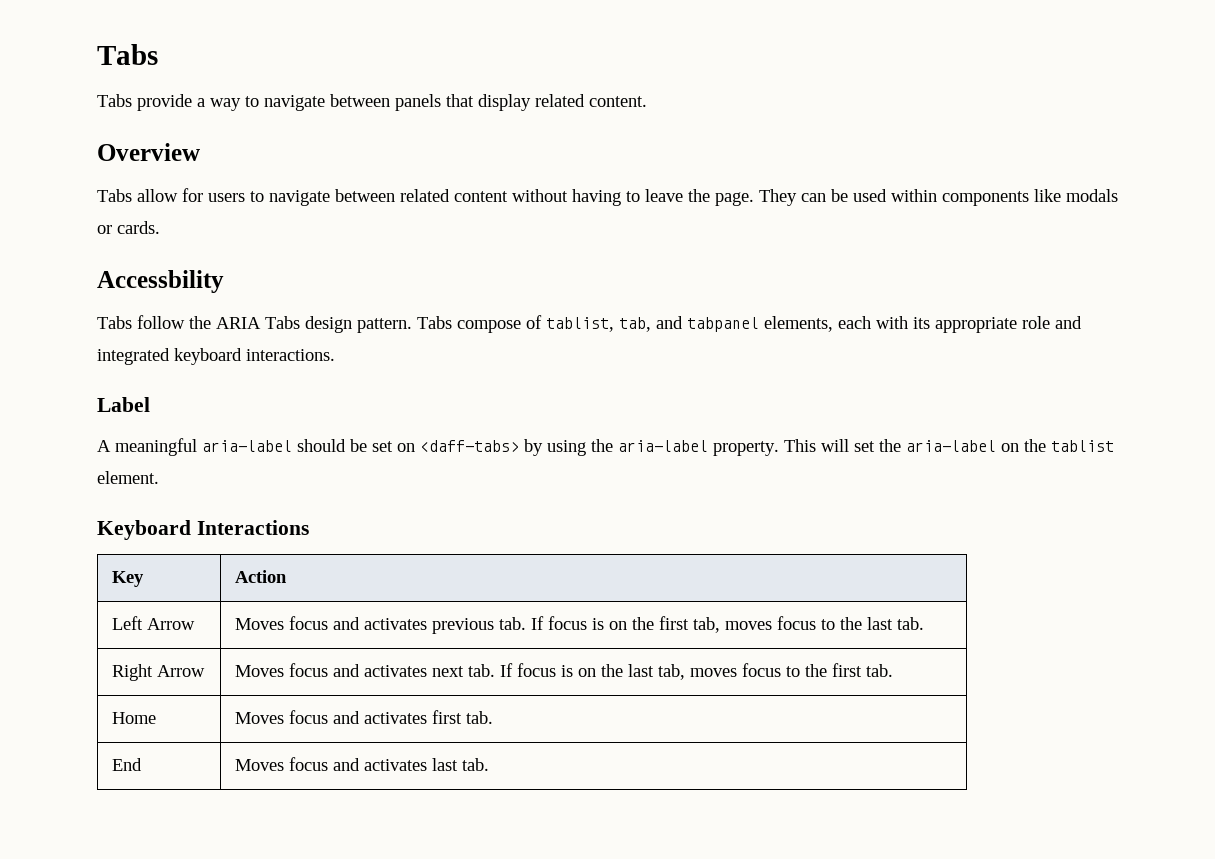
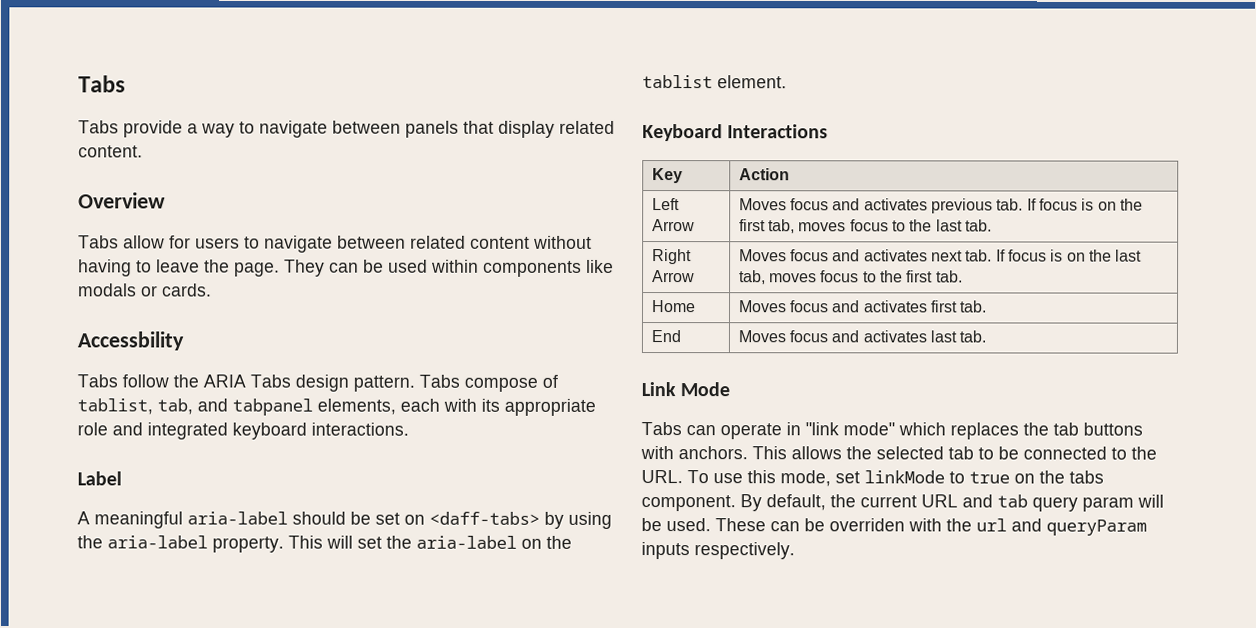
+ Link Mode
+ Tabs can operate in "link mode" which replaces the tab buttons with anchors. This allows the selected tab to be connected to the URL. To use this mode, set linkMode to true on the tabs component. By default, the current URL and tab query param will be used. These can be overriden with the url and queryParam inputs respectively.

